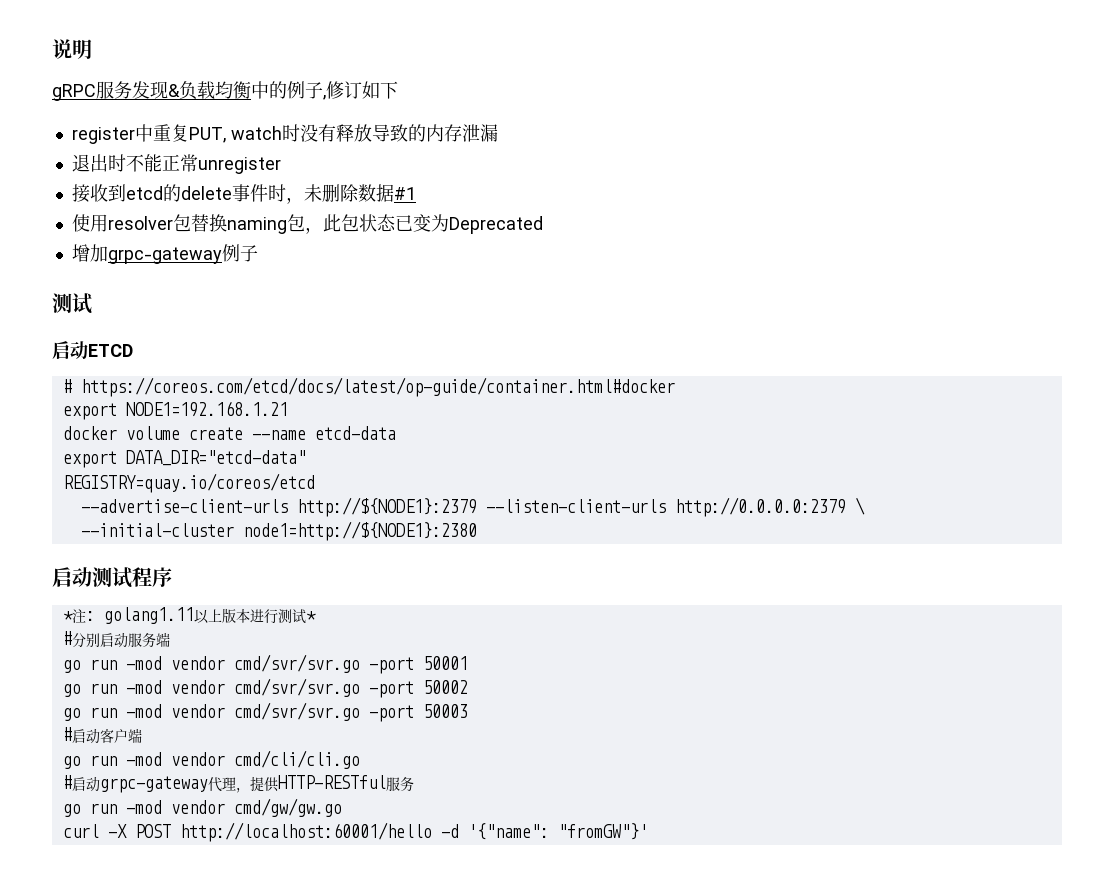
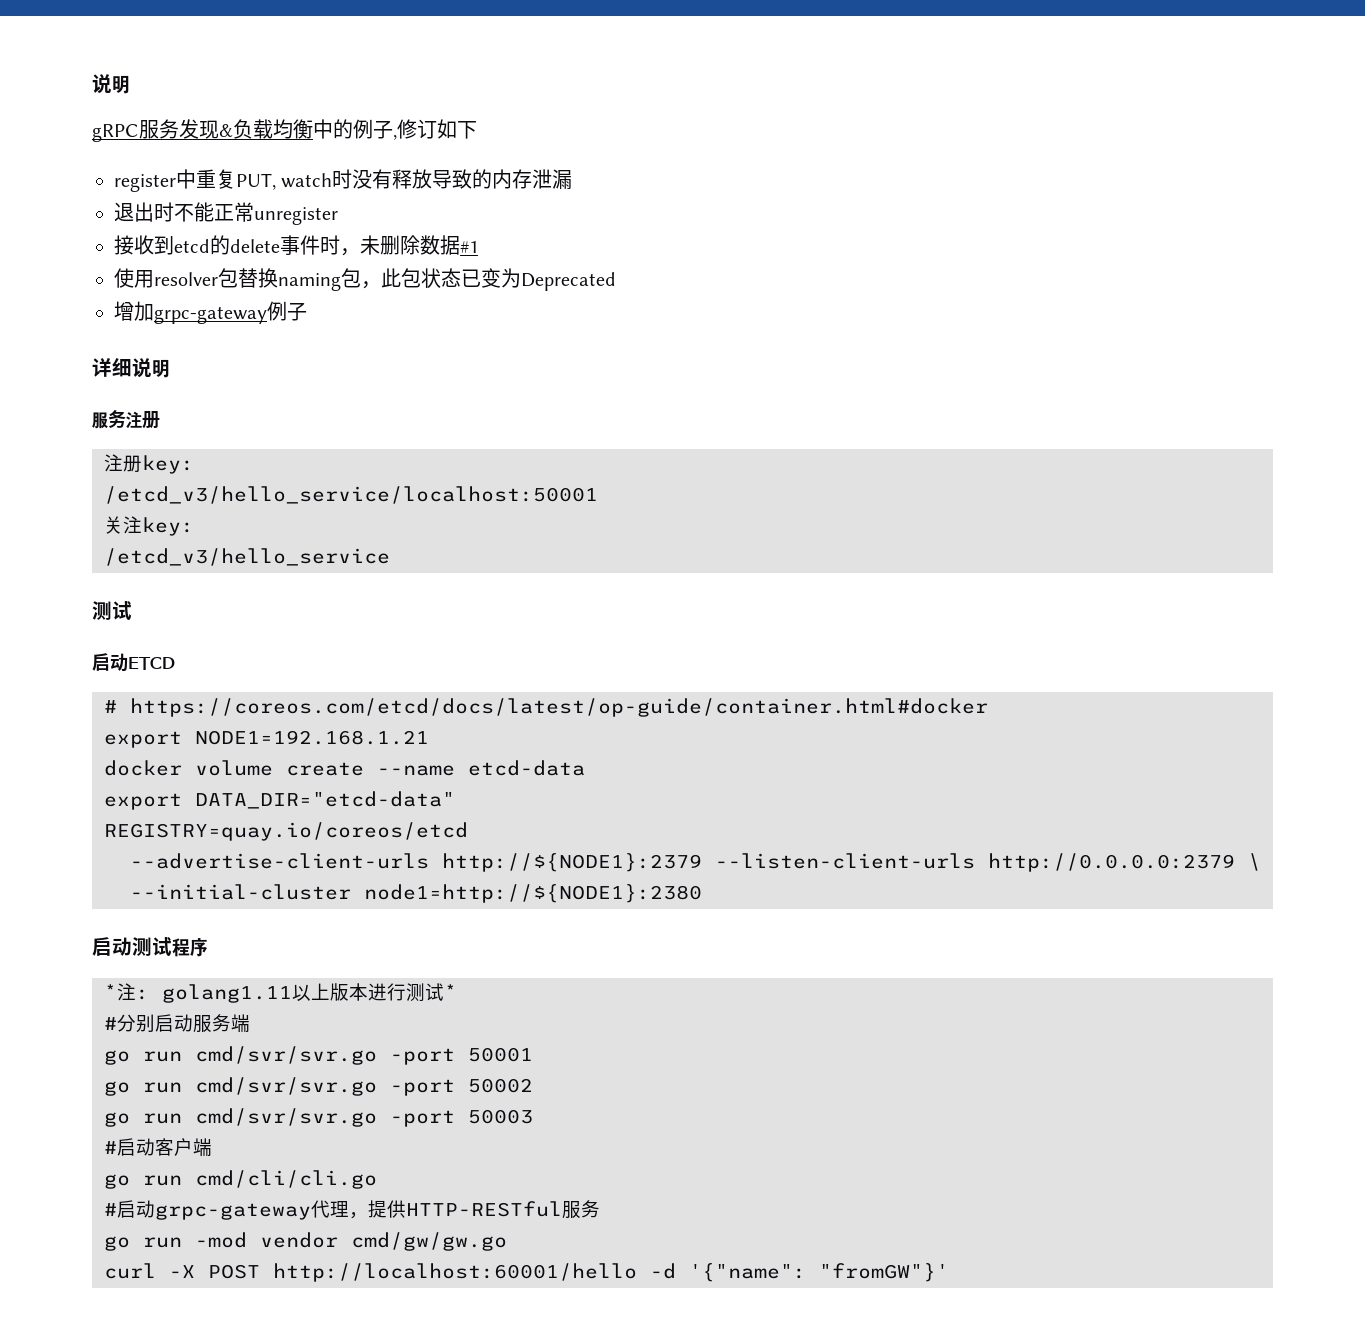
+ 详细说明
+ 服务注册
+ 注册key:
+ /etcd_v3/hello_service/localhost:50001
+ 关注key:
+ /etcd_v3/hello_service
- go run -mod vendor cmd/svr/svr.go -port 50001
+ go run cmd/svr/svr.go -port 50001
- go run -mod vendor cmd/svr/svr.go -port 50002
+ go run cmd/svr/svr.go -port 50002
- go run -mod vendor cmd/svr/svr.go -port 50003
+ go run cmd/svr/svr.go -port 50003
- go run -mod vendor cmd/cli/cli.go
+ go run cmd/cli/cli.go

